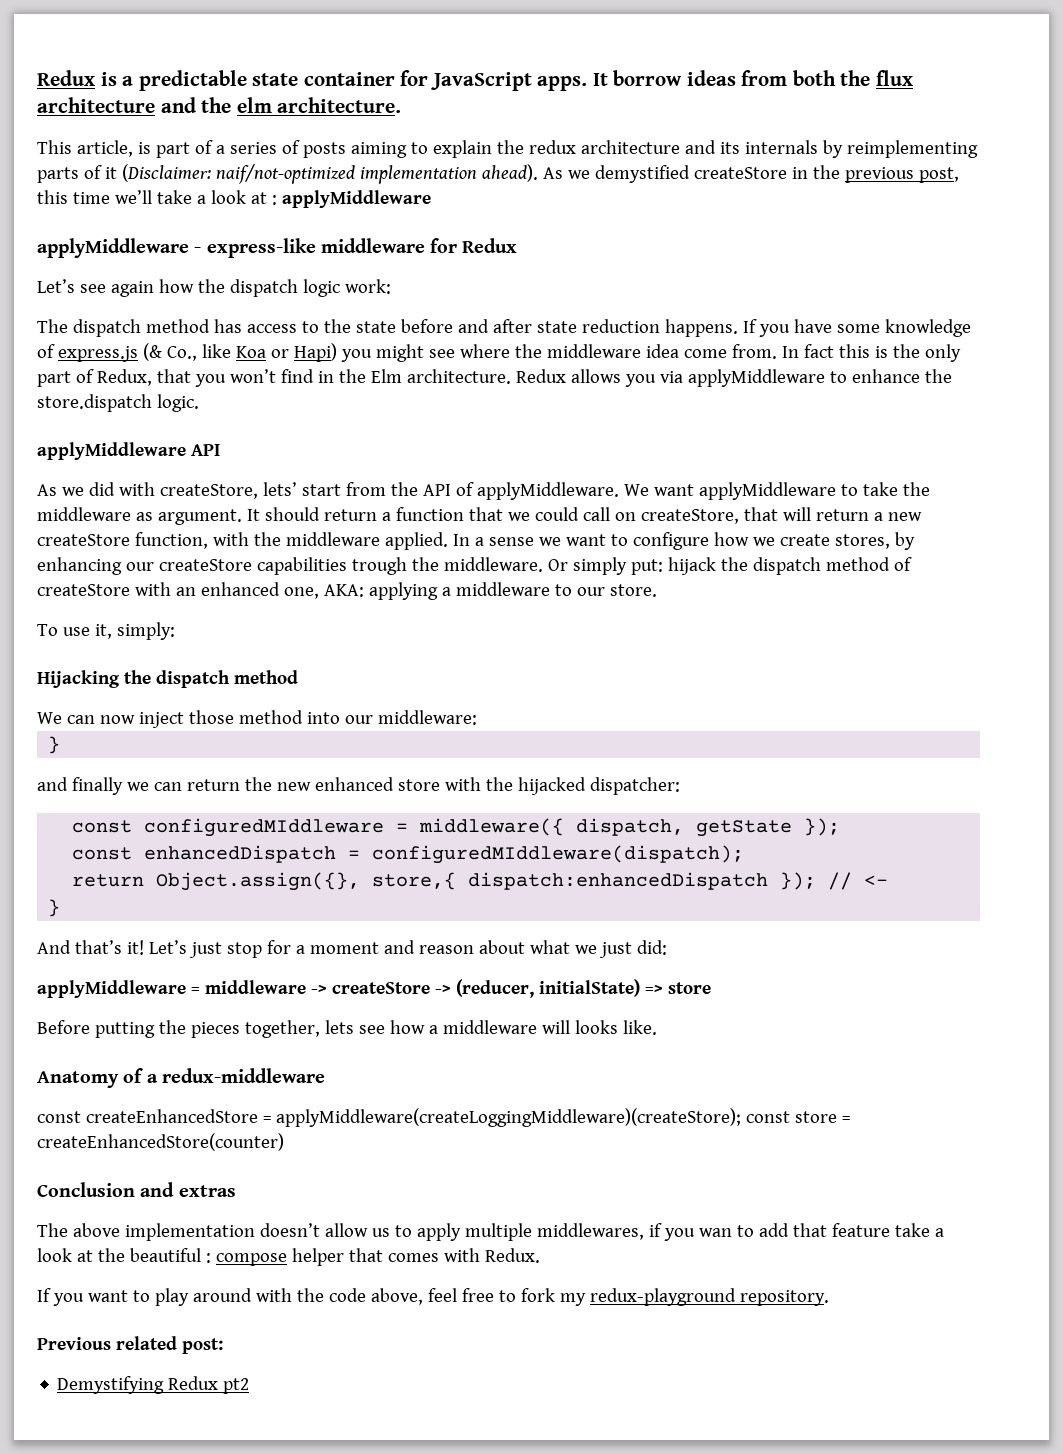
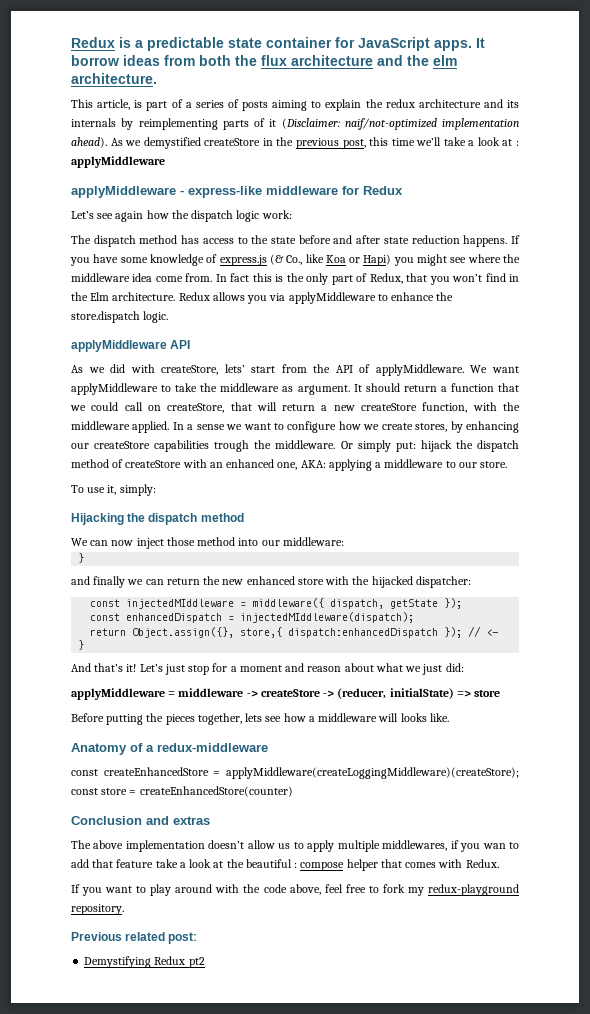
- const configuredMIddleware = middleware({ dispatch, getState });
+ const injectedMIddleware = middleware({ dispatch, getState });
- const enhancedDispatch = configuredMIddleware(dispatch);
+ const enhancedDispatch = injectedMIddleware(dispatch);

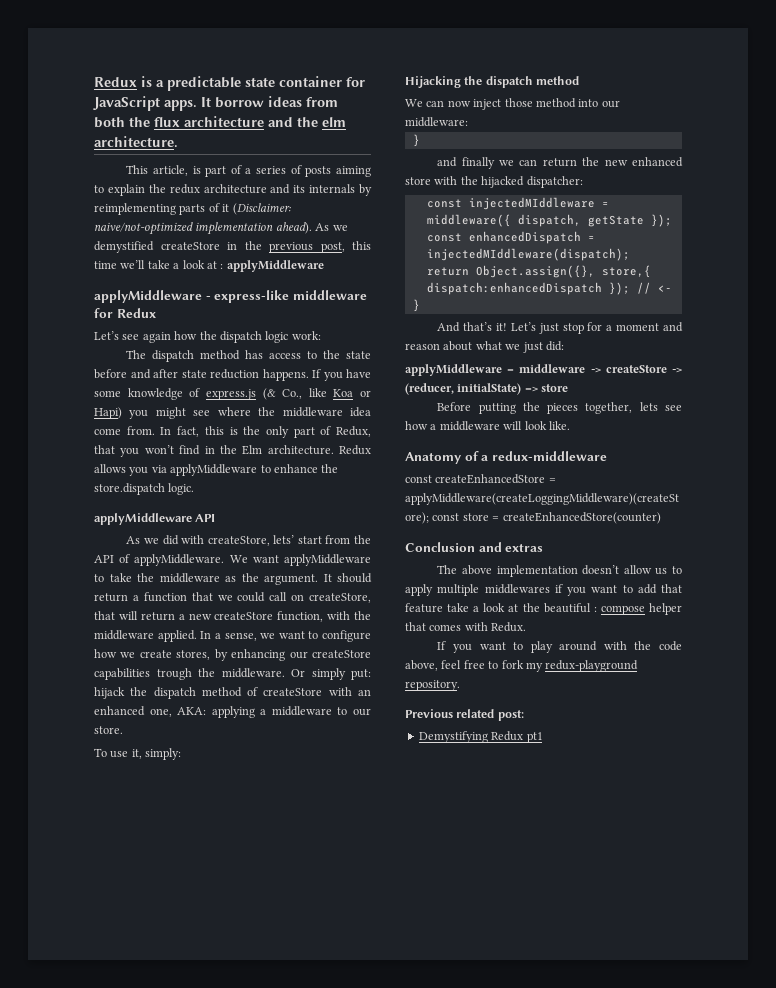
- This article, is part of a series of posts aiming to explain the redux architecture and its internals by reimplementing parts of it (Disclaimer: naif/not-optimized implementation ahead).
+ This article, is part of a series of posts aiming to explain the redux architecture and its internals by reimplementing parts of it (Disclaimer: naive/not-optimized implementation ahead).
- In fact this is the only part of Redux, that you won’t find in the Elm architecture.
+ In fact, this is the only part of Redux, that you won’t find in the Elm architecture.
- We want applyMiddleware to take the middleware as argument.
+ We want applyMiddleware to take the middleware as the argument.
- In a sense we want to configure how we create stores, by enhancing our createStore capabilities trough the middleware.
+ In a sense, we want to configure how we create stores, by enhancing our createStore capabilities trough the middleware.
- Before putting the pieces together, lets see how a middleware will looks like.
+ Before putting the pieces together, lets see how a middleware will look like.
- The above implementation doesn’t allow us to apply multiple middlewares, if you wan to add that feature take a look at the beautiful : compose helper that comes with Redux.
+ The above implementation doesn’t allow us to apply multiple middlewares if you want to add that feature take a look at the beautiful : compose helper that comes with Redux.
- Demystifying Redux pt2
+ Demystifying Redux pt1

